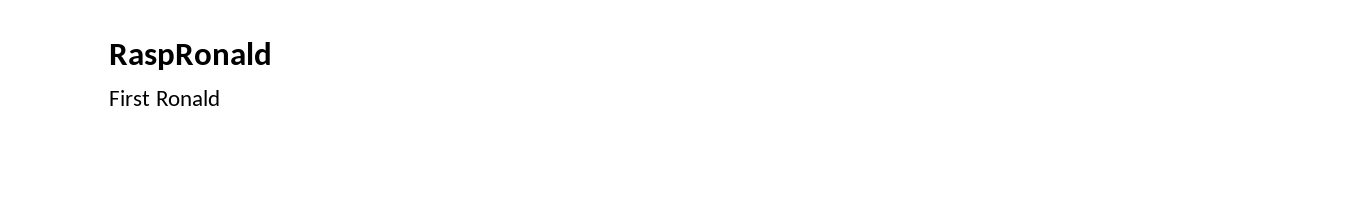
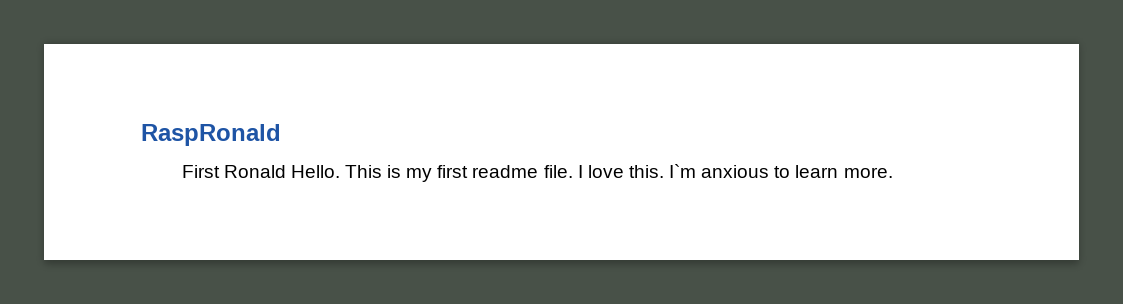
- First Ronald
+ First Ronald Hello. This is my first readme file. I love this. I`m anxious to learn more.

